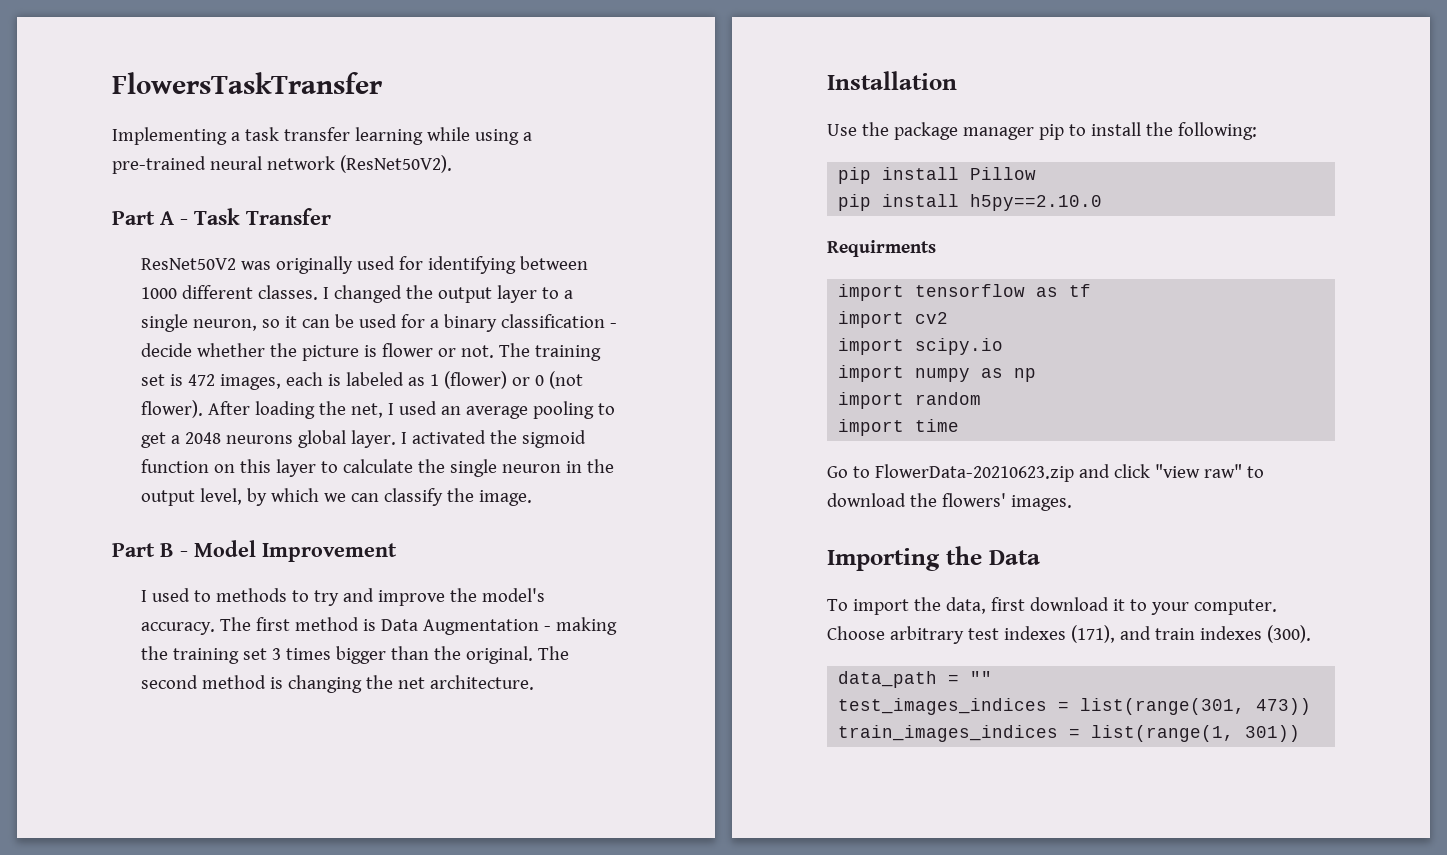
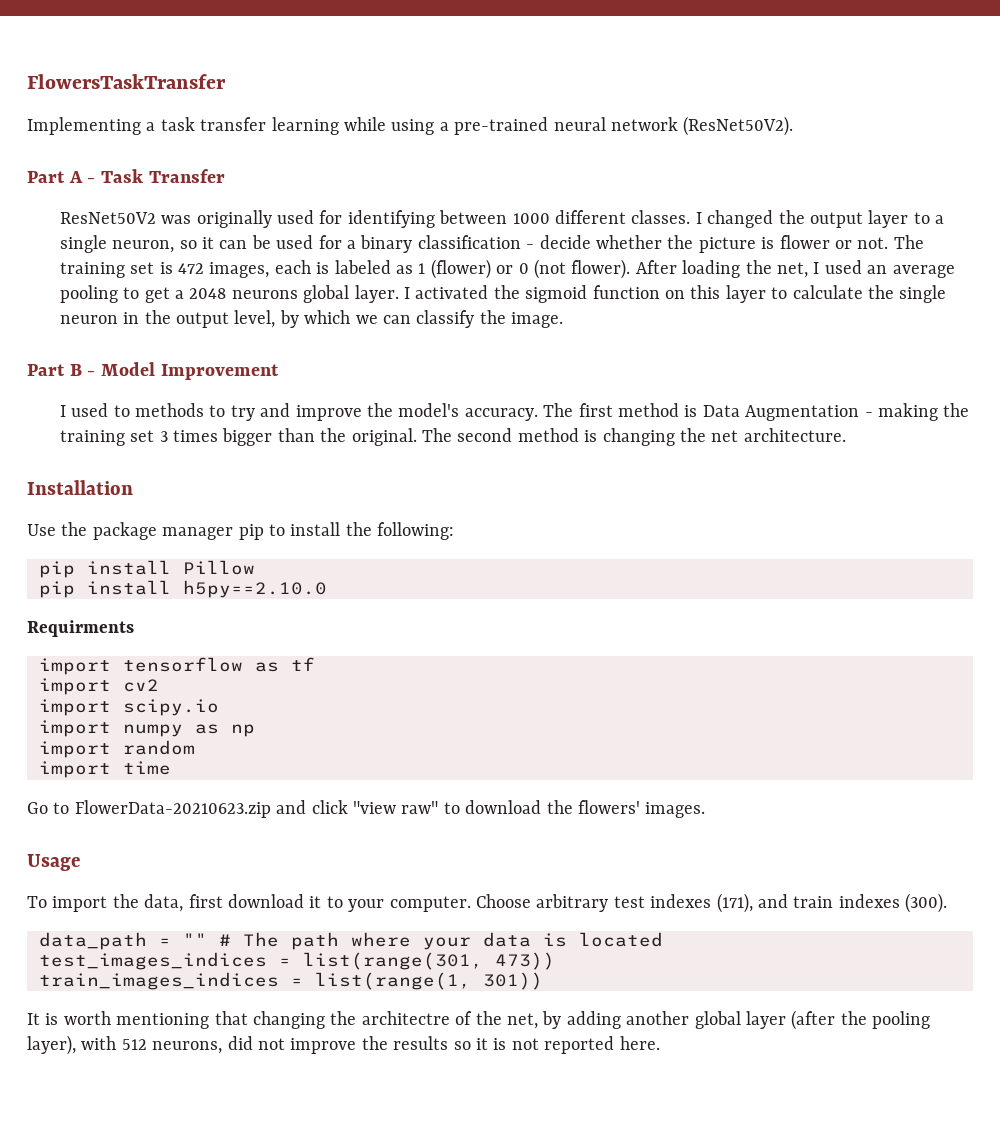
- Importing the Data
+ Usage
- data_path = ""
+ data_path = "" # The path where your data is located
+ It is worth mentioning that changing the architectre of the net, by adding another global layer (after the pooling layer), with 512 neurons, did not improve the results so it is not reported here.

